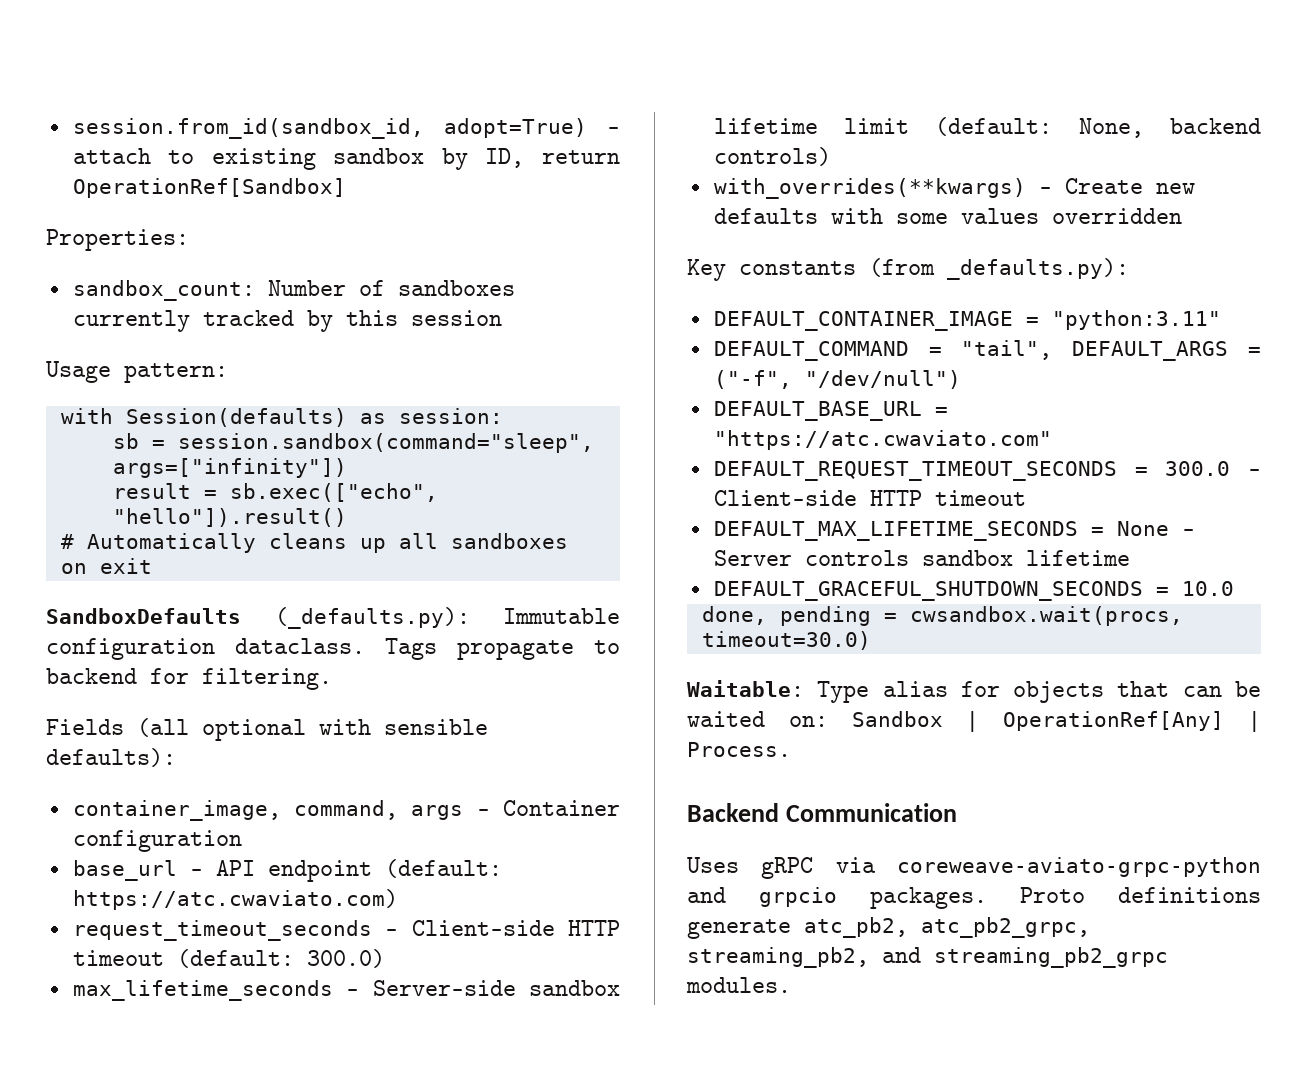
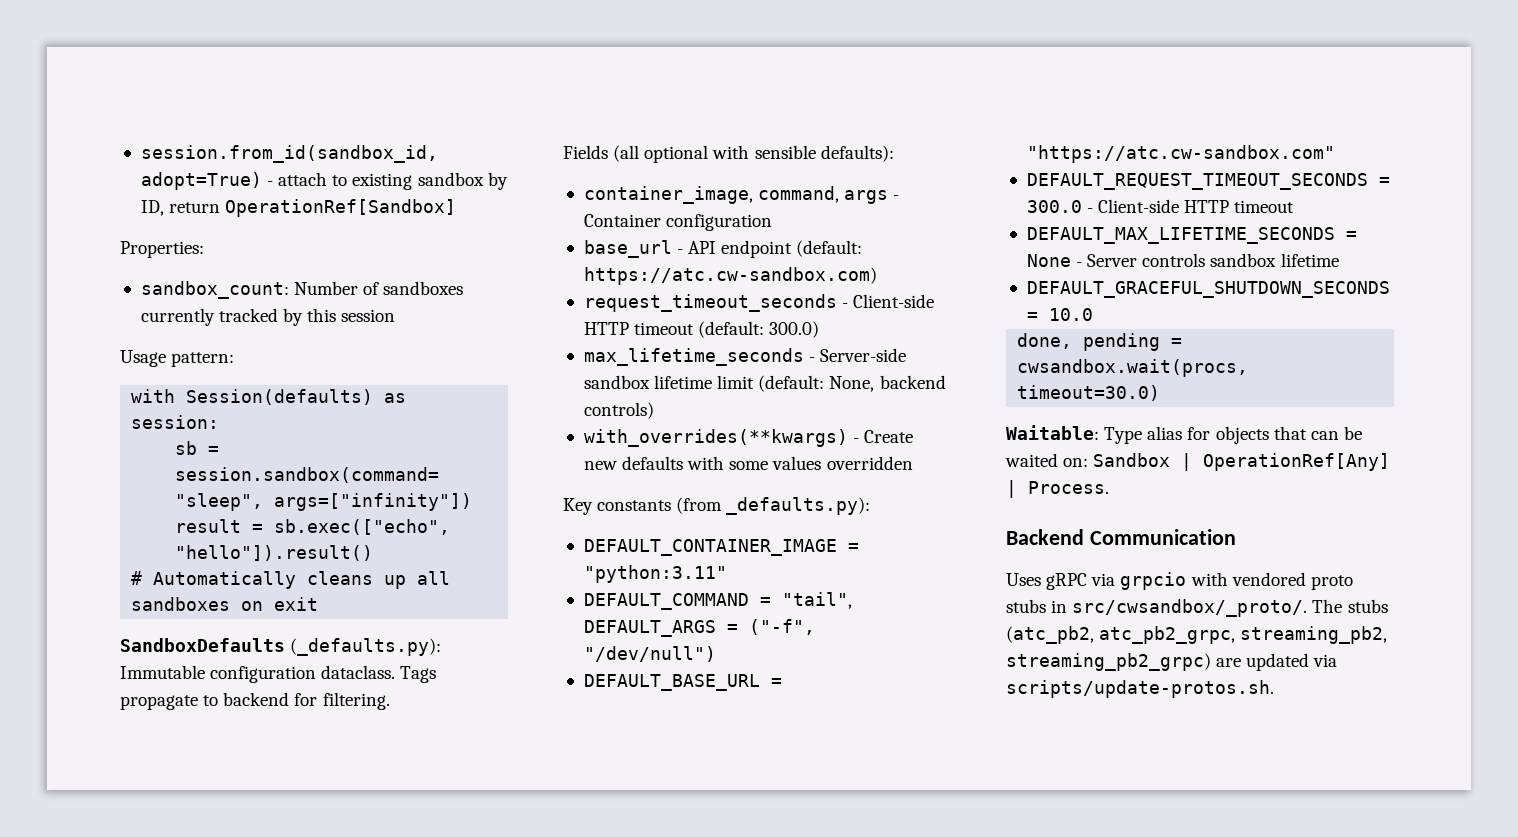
- base_url - API endpoint (default: https://atc.cwaviato.com)
+ base_url - API endpoint (default: https://atc.cw-sandbox.com)
- DEFAULT_BASE_URL = "https://atc.cwaviato.com"
+ DEFAULT_BASE_URL = "https://atc.cw-sandbox.com"
- Uses gRPC via coreweave-aviato-grpc-python and grpcio packages. Proto definitions generate atc_pb2, atc_pb2_grpc, streaming_pb2, and streaming_pb2_grpc modules.
+ Uses gRPC via grpcio with vendored proto stubs in src/cwsandbox/_proto/. The stubs (atc_pb2, atc_pb2_grpc, streaming_pb2, streaming_pb2_grpc) are updated via scripts/update-protos.sh.

